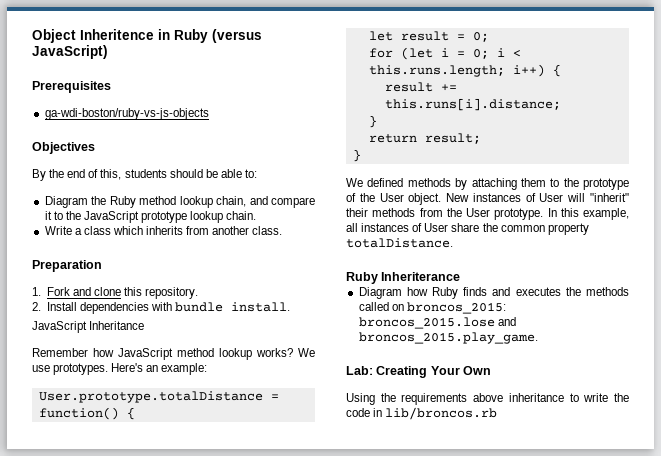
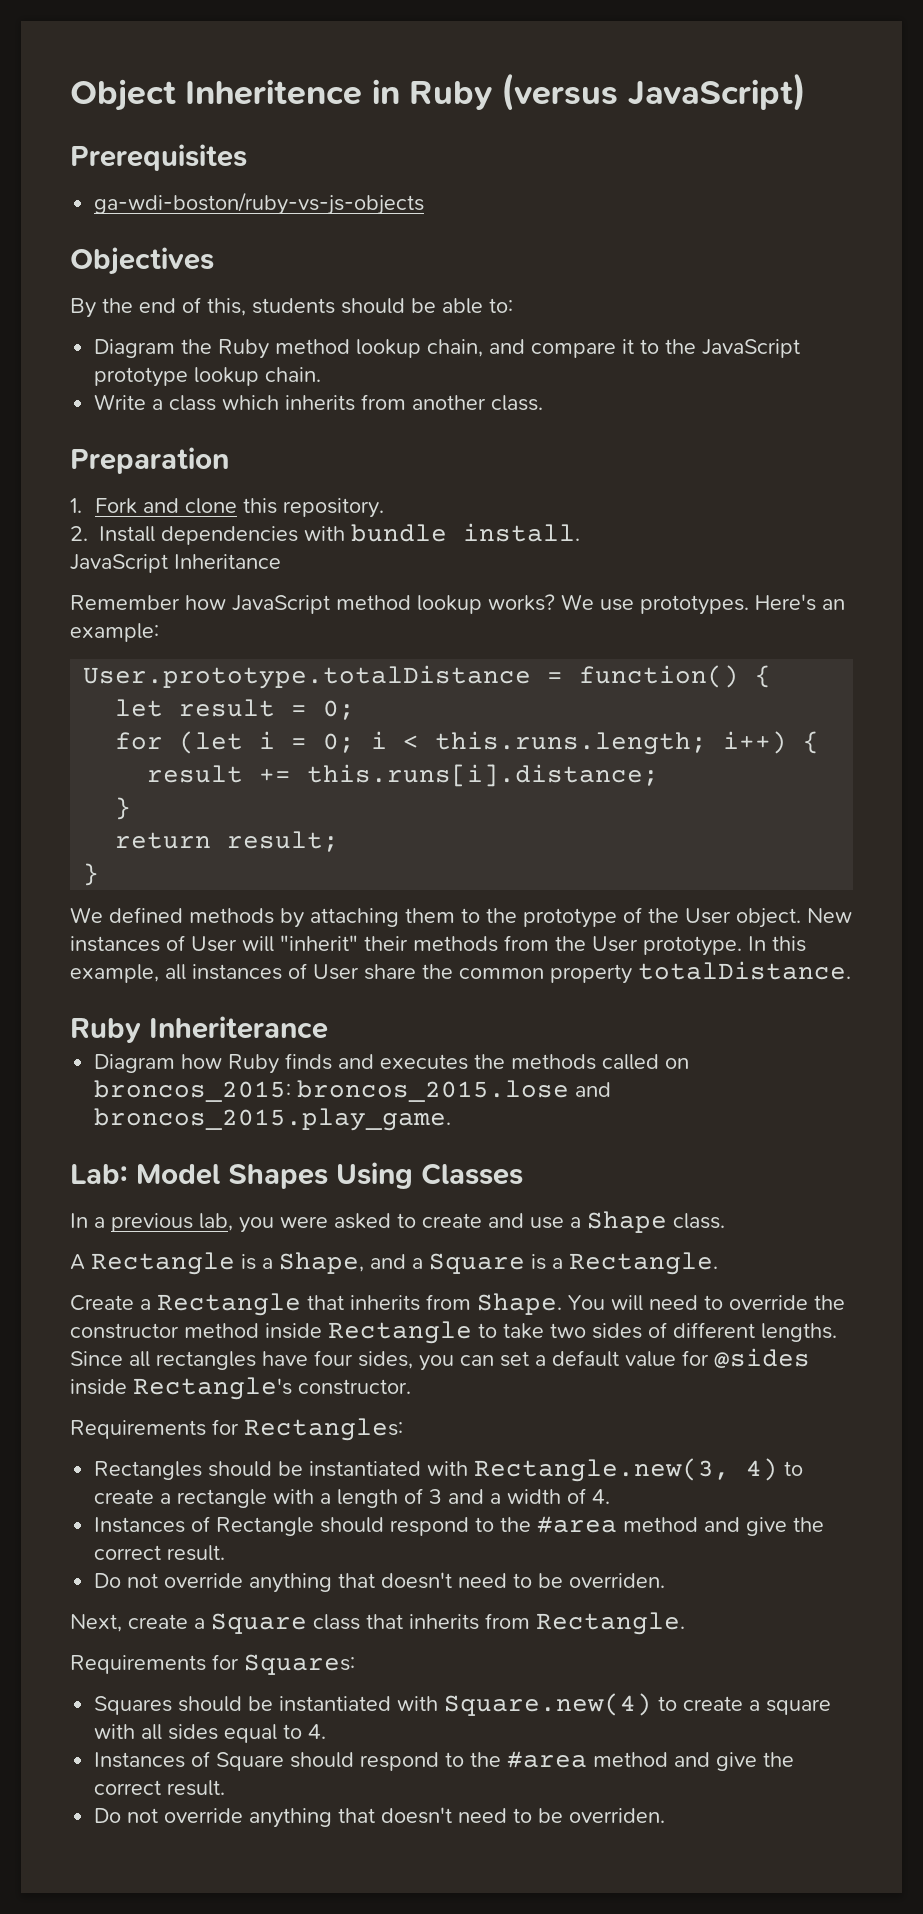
- Lab: Creating Your Own
- Using the requirements above inheritance to write the code in lib/broncos.rb
+ Lab: Model Shapes Using Classes
+ In a previous lab, you were asked to create and use a Shape class.
+ A Rectangle is a Shape, and a Square is a Rectangle.
+ Create a Rectangle that inherits from Shape. You will need to override the constructor method inside Rectangle to take two sides of different lengths. Since all rectangles have four sides, you can set a default value for @sides inside Rectangle's constructor.
+ Requirements for Rectangles:
+ Rectangles should be instantiated with Rectangle.new(3, 4) to create a rectangle with a length of 3 and a width of 4.
+ Instances of Rectangle should respond to the #area method and give the correct result.
+ Do not override anything that doesn't need to be overriden.
+ Next, create a Square class that inherits from Rectangle.
+ Requirements for Squares:
+ Squares should be instantiated with Square.new(4) to create a square with all sides equal to 4.
+ Instances of Square should respond to the #area method and give the correct result.
+ Do not override anything that doesn't need to be overriden.

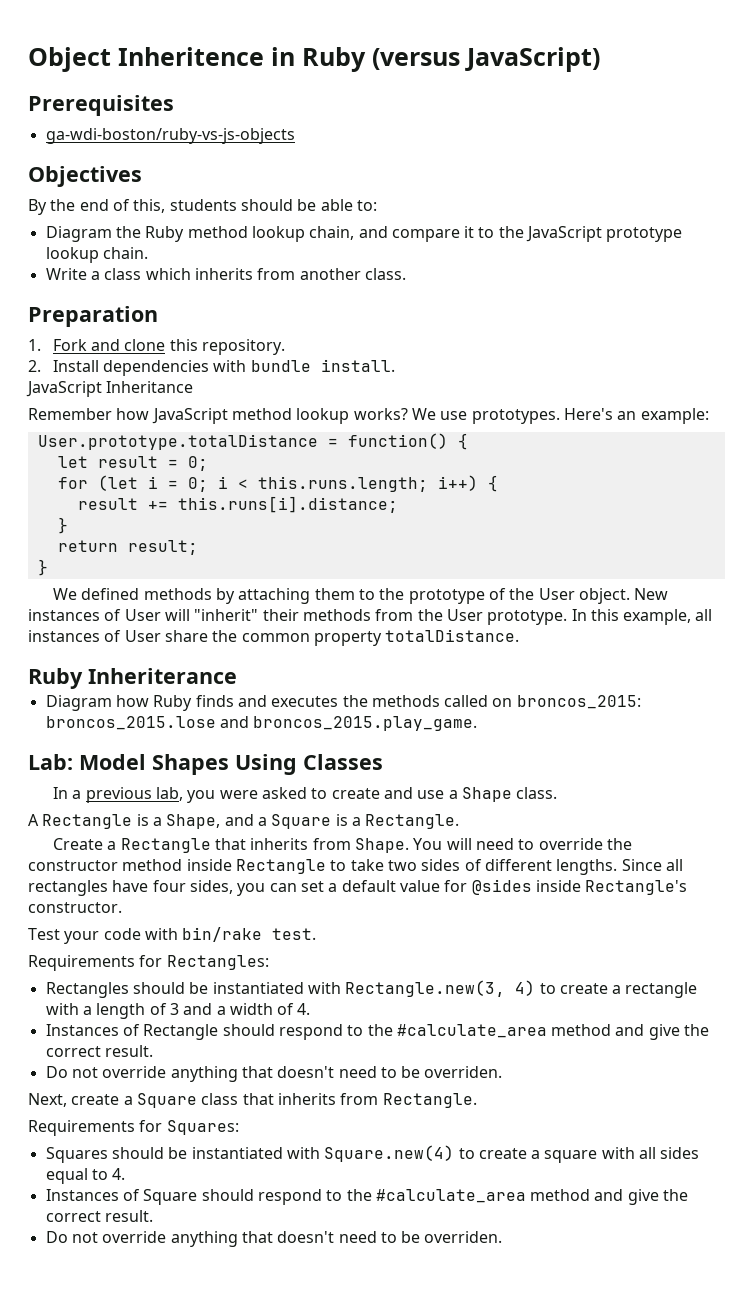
+ Test your code with bin/rake test.
- Instances of Rectangle should respond to the #area method and give the correct result.
+ Instances of Rectangle should respond to the #calculate_area method and give the correct result.
- Instances of Square should respond to the #area method and give the correct result.
+ Instances of Square should respond to the #calculate_area method and give the correct result.

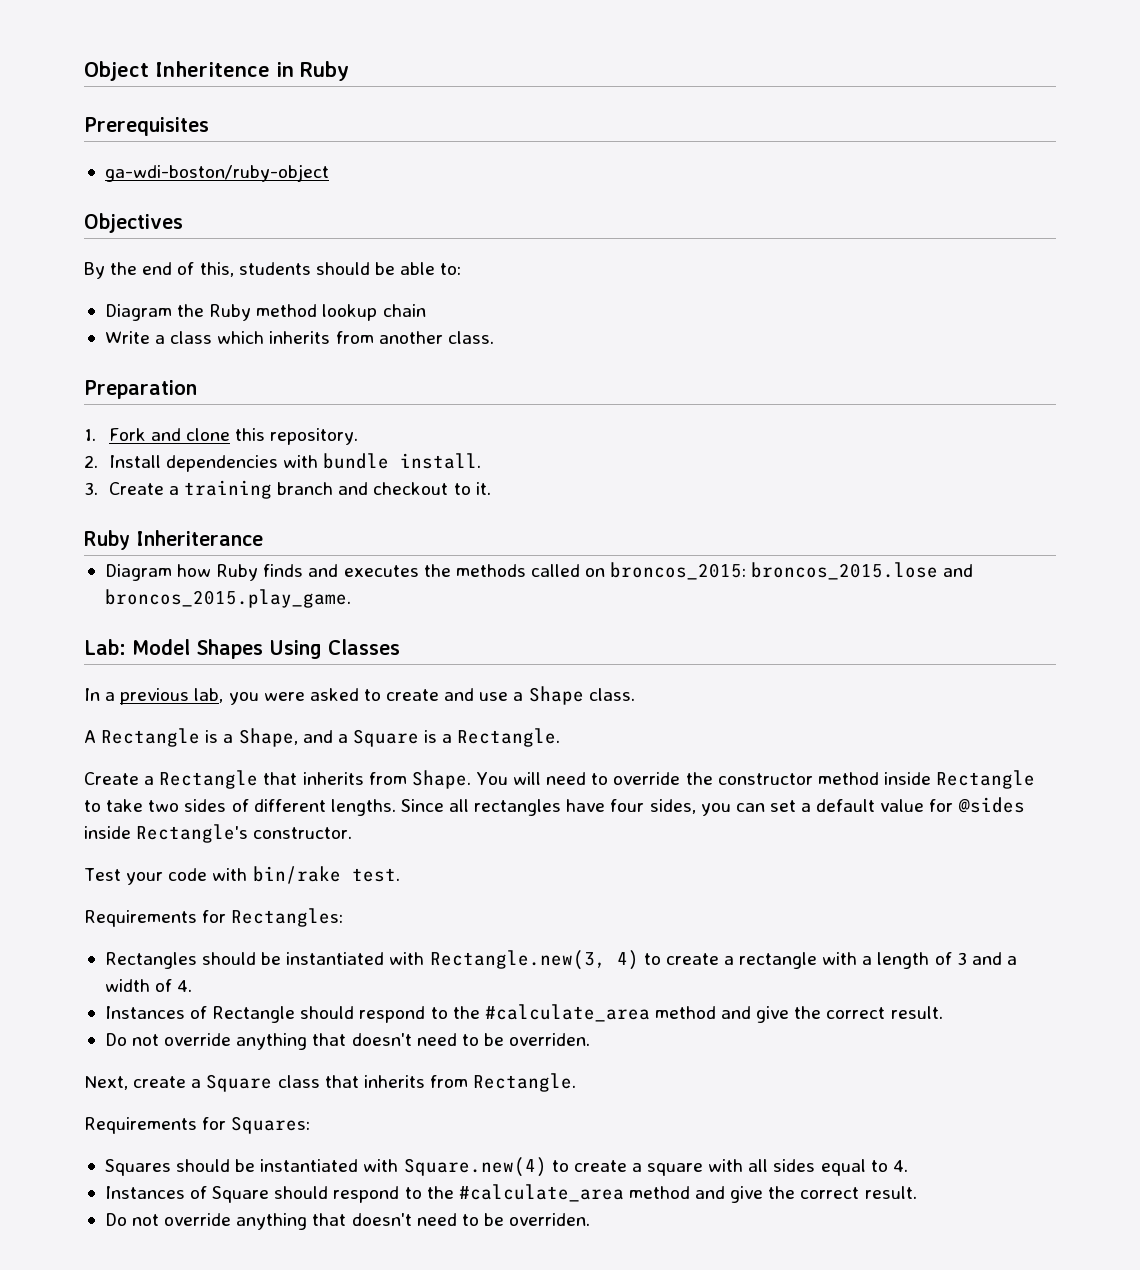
- Object Inheritence in Ruby (versus JavaScript)
+ Object Inheritence in Ruby
- ga-wdi-boston/ruby-vs-js-objects
+ ga-wdi-boston/ruby-object
- Diagram the Ruby method lookup chain, and compare it to the JavaScript prototype lookup chain.
+ Diagram the Ruby method lookup chain
- JavaScript Inheritance
- Remember how JavaScript method lookup works? We use prototypes. Here's an example:
- User.prototype.totalDistance = function() {
- let result = 0;
- for (let i = 0; i < this.runs.length; i++) {
- result += this.runs[i].distance;
- }
- return result;
- }
- We defined methods by attaching them to the prototype of the User object. New instances of User will "inherit" their methods from the User prototype. In this example, all instances of User share the common property totalDistance.
+ 3. Create a training branch and checkout to it.

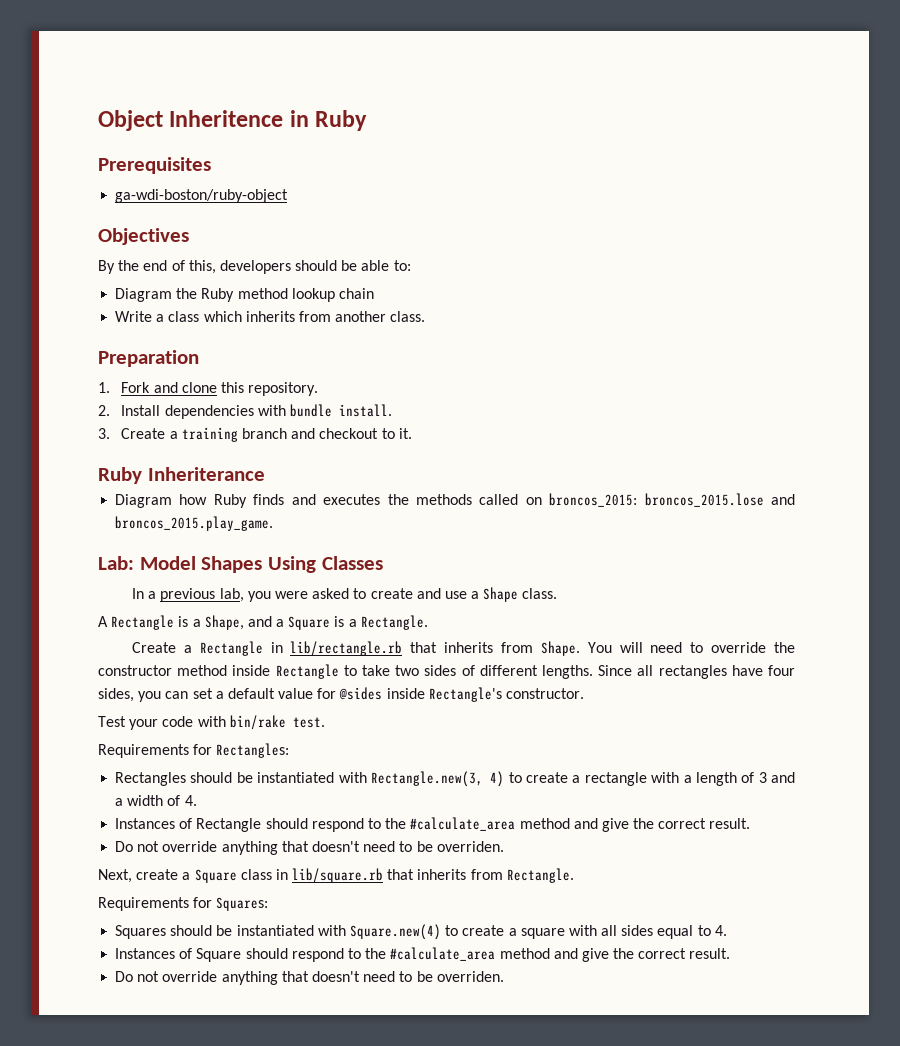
- By the end of this, students should be able to:
+ By the end of this, developers should be able to:
- Create a Rectangle that inherits from Shape.
+ Create a Rectangle in lib/rectangle.rb that inherits from Shape.
- Next, create a Square class that inherits from Rectangle.
+ Next, create a Square class in lib/square.rb that inherits from Rectangle.

